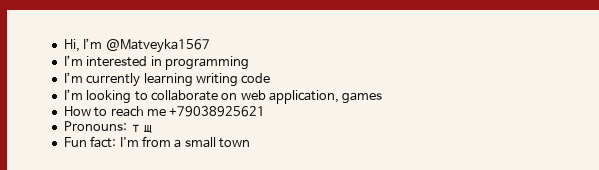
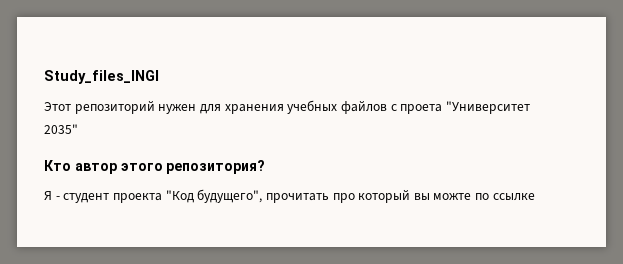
- Hi, I’m @Matveyka1567
- I’m interested in programming
- I’m currently learning writing code
- I’m looking to collaborate on web application, games
- How to reach me +79038925621
- Pronouns: тщ
- Fun fact: I'm from a small town
+ Study_files_INGI
+ Этот репозиторий нужен для хранения учебных файлов с проета "Университет 2035"
+ Кто автор этого репозитория?
+ Я - студент проекта "Код будущего", прочитать про который вы можте по ссылке

